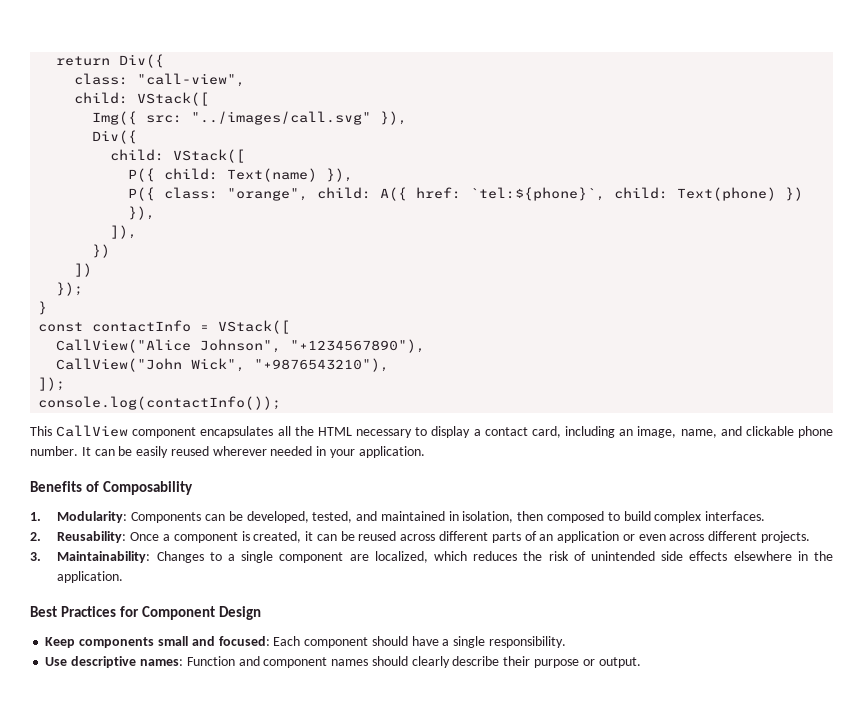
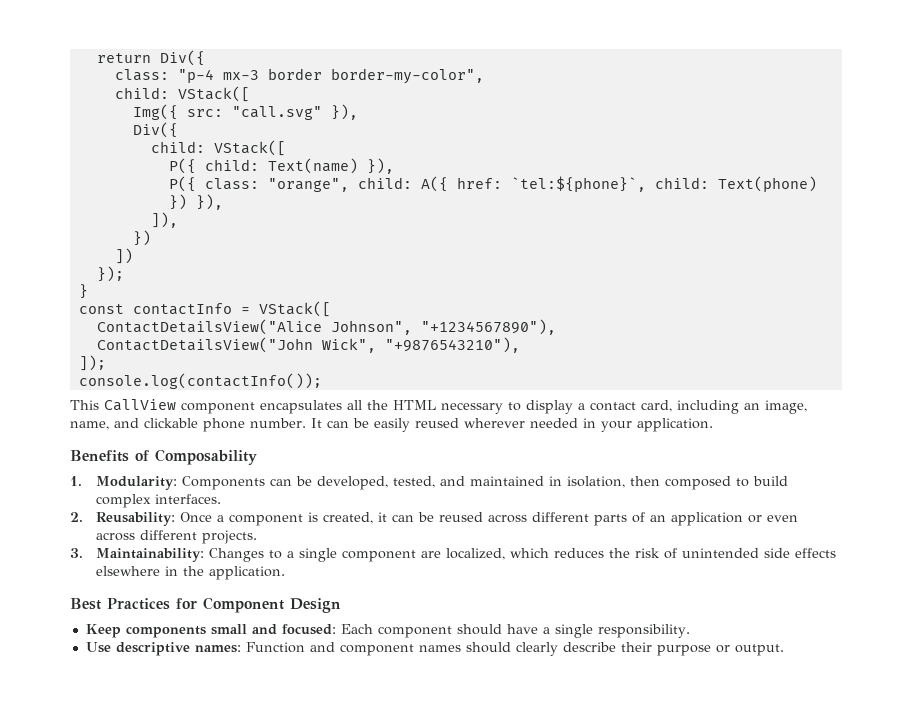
- class: "call-view",
+ class: "p-4 mx-3 border border-my-color",
- Img({ src: "../images/call.svg" }),
+ Img({ src: "call.svg" }),
- CallView("Alice Johnson", "+1234567890"),
+ ContactDetailsView("Alice Johnson", "+1234567890"),
- CallView("John Wick", "+9876543210"),
+ ContactDetailsView("John Wick", "+9876543210"),

